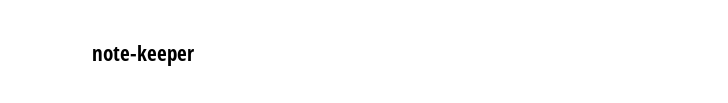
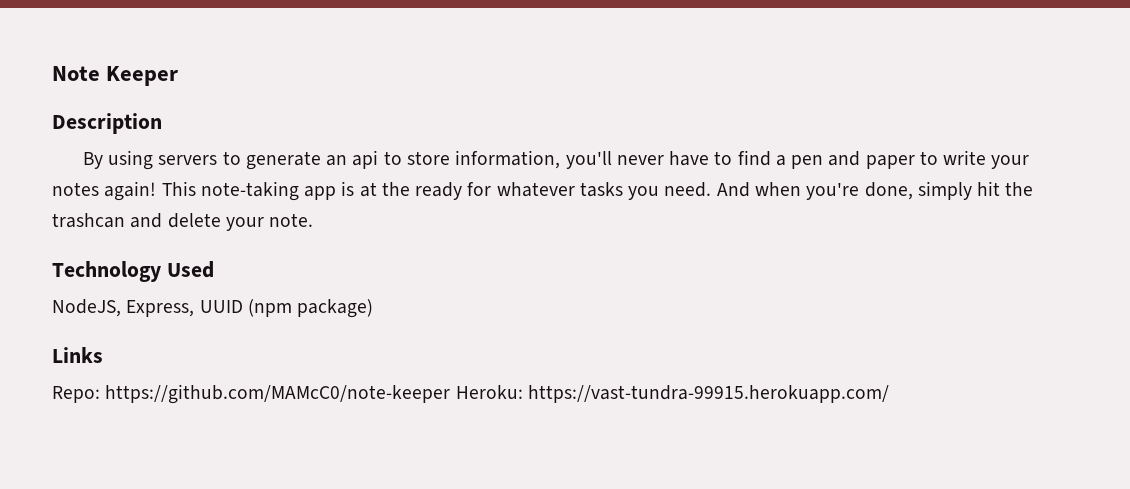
- note-keeper
+ Note Keeper
+ Description
+ By using servers to generate an api to store information, you'll never have to find a pen and paper to write your notes again! This note-taking app is at the ready for whatever tasks you need. And when you're done, simply hit the trashcan and delete your note.
+ Technology Used
+ NodeJS, Express, UUID (npm package)
+ Links
+ Repo: https://github.com/MAMcC0/note-keeper Heroku: https://vast-tundra-99915.herokuapp.com/

